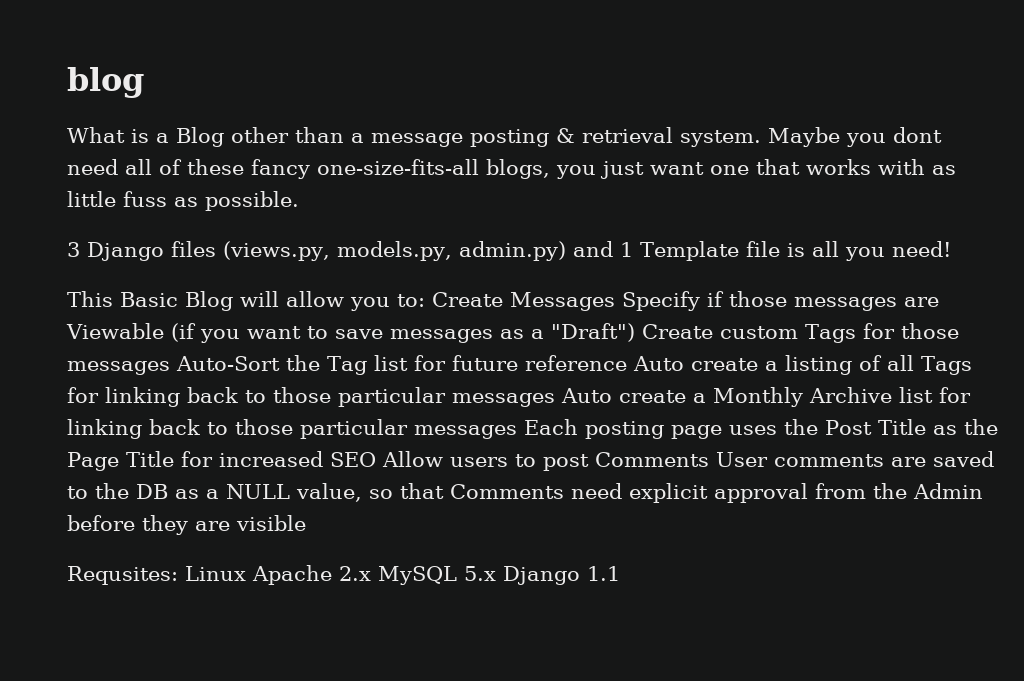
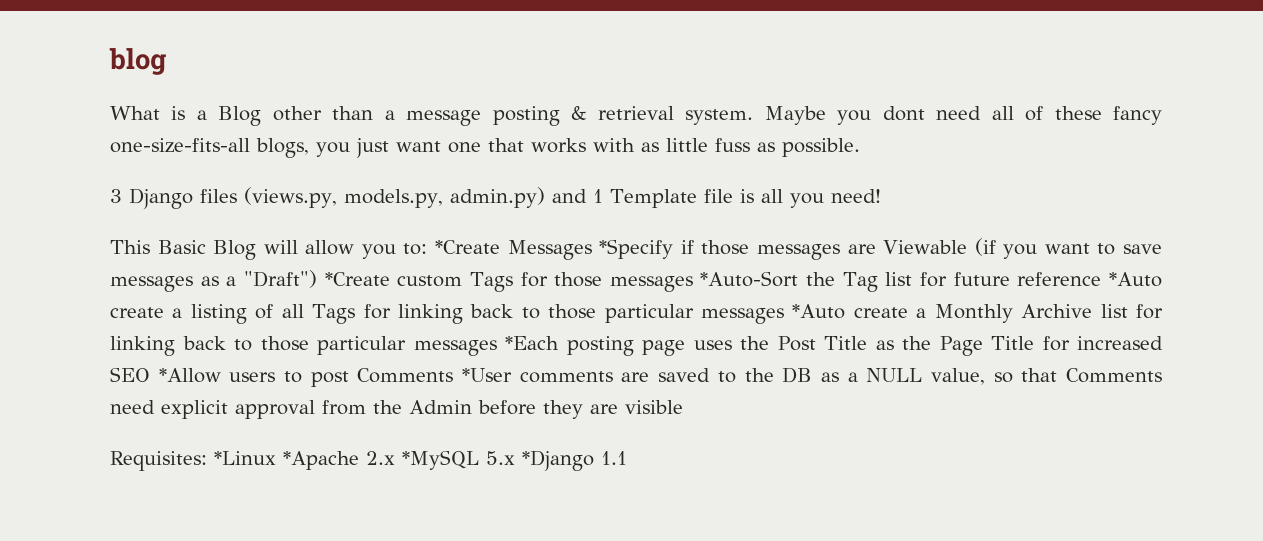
- Create Messages Specify if those messages are Viewable (if you want to save messages as a "Draft") Create custom Tags for those messages Auto-Sort the Tag list for future reference Auto create a listing of all Tags for linking back to those particular messages Auto create a Monthly Archive list for linking back to those particular messages Each posting page uses the Post Title as the Page Title for increased SEO Allow users to post Comments User comments are saved to the DB as a NULL value, so that Comments need explicit approval from the Admin before they are visible
+ *Create Messages *Specify if those messages are Viewable (if you want to save messages as a "Draft") *Create custom Tags for those messages *Auto-Sort the Tag list for future reference *Auto create a listing of all Tags for linking back to those particular messages *Auto create a Monthly Archive list for linking back to those particular messages *Each posting page uses the Post Title as the Page Title for increased SEO *Allow users to post Comments *User comments are saved to the DB as a NULL value, so that Comments need explicit approval from the Admin before they are visible
- Requsites: Linux Apache 2.x MySQL 5.x Django 1.1
+ Requisites: *Linux *Apache 2.x *MySQL 5.x *Django 1.1

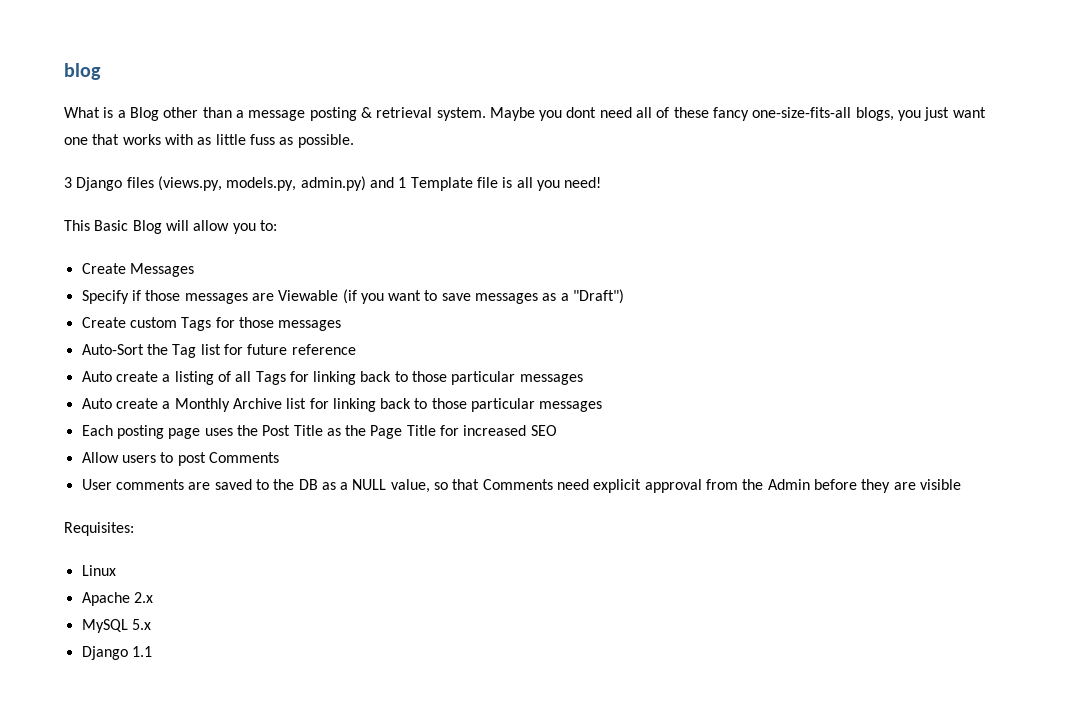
- This Basic Blog will allow you to: *Create Messages *Specify if those messages are Viewable (if you want to save messages as a "Draft") *Create custom Tags for those messages *Auto-Sort the Tag list for future reference *Auto create a listing of all Tags for linking back to those particular messages *Auto create a Monthly Archive list for linking back to those particular messages *Each posting page uses the Post Title as the Page Title for increased SEO *Allow users to post Comments *User comments are saved to the DB as a NULL value, so that Comments need explicit approval from the Admin before they are visible
+ This Basic Blog will allow you to:
+ Create Messages
+ Specify if those messages are Viewable (if you want to save messages as a "Draft")
+ Create custom Tags for those messages
+ Auto-Sort the Tag list for future reference
+ Auto create a listing of all Tags for linking back to those particular messages
+ Auto create a Monthly Archive list for linking back to those particular messages
+ Each posting page uses the Post Title as the Page Title for increased SEO
+ Allow users to post Comments
+ User comments are saved to the DB as a NULL value, so that Comments need explicit approval from the Admin before they are visible
- Requisites: *Linux *Apache 2.x *MySQL 5.x *Django 1.1
+ Requisites:
+ Linux
+ Apache 2.x
+ MySQL 5.x
+ Django 1.1

